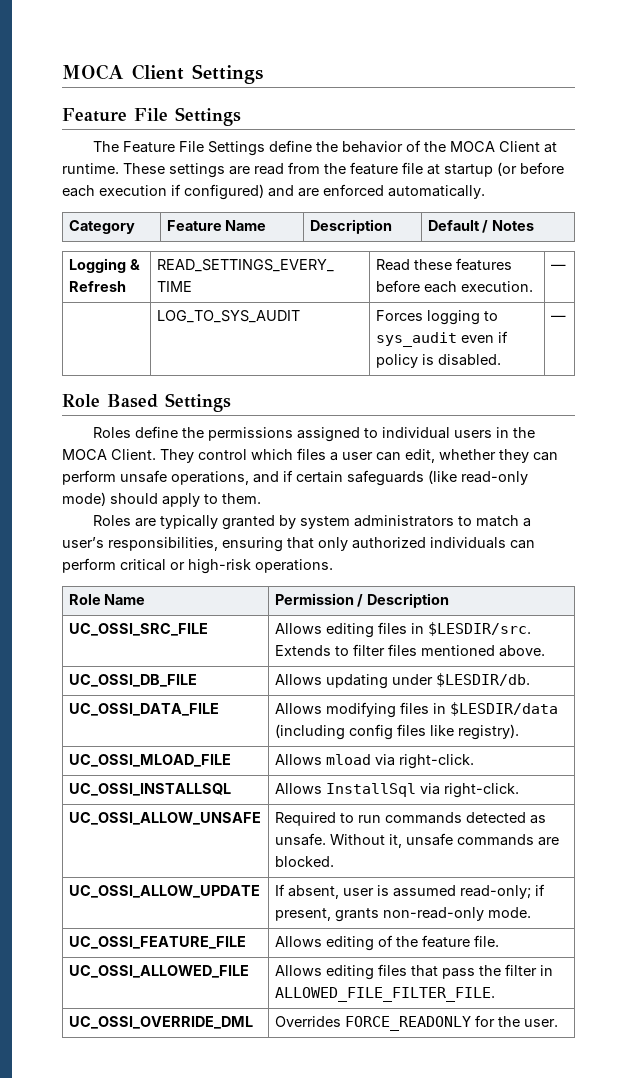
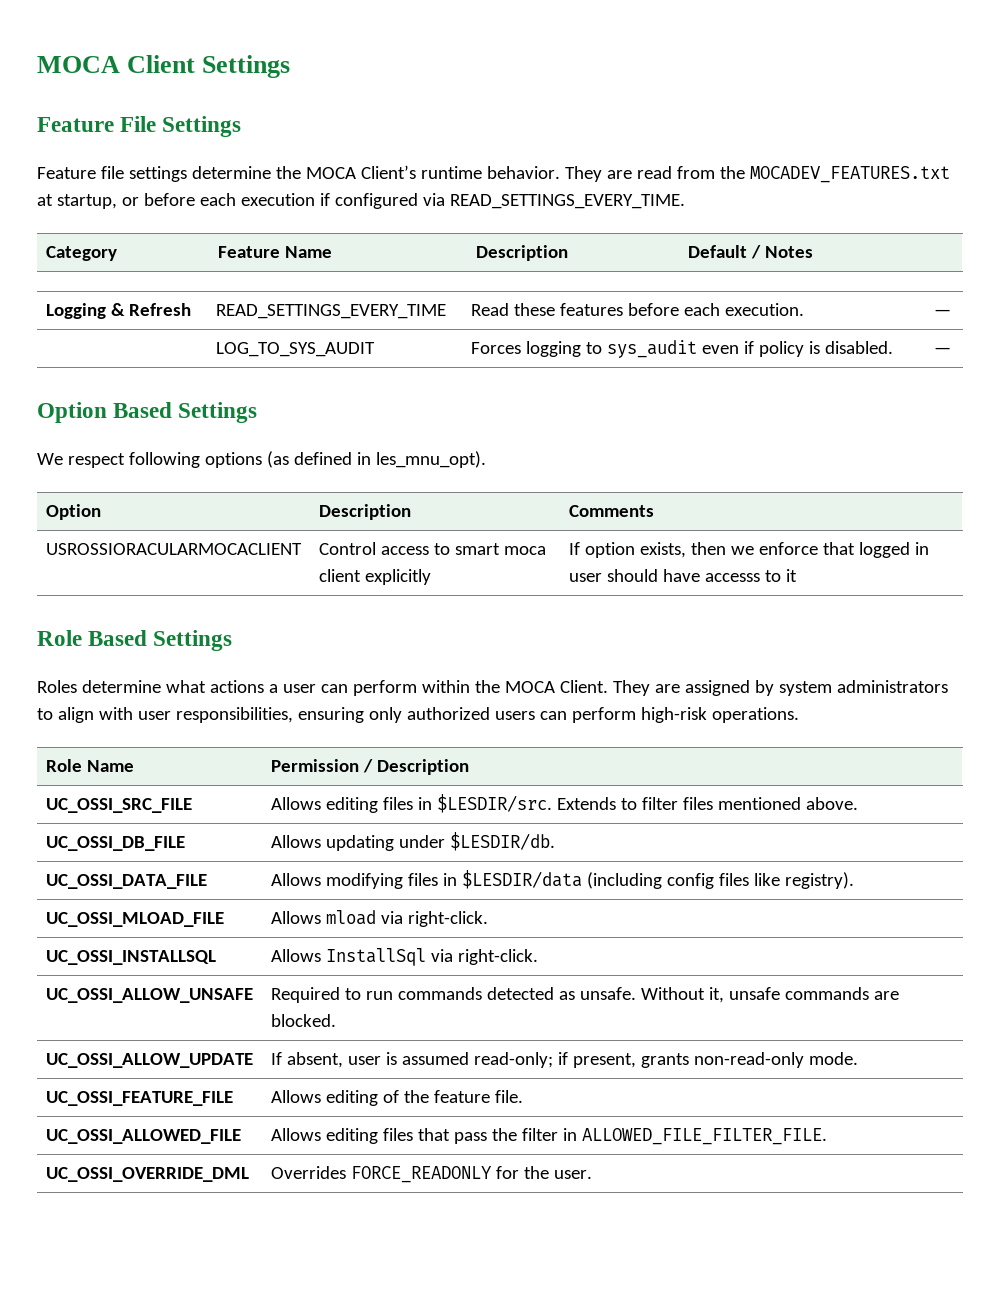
- The Feature File Settings define the behavior of the MOCA Client at runtime. These settings are read from the feature file at startup (or before each execution if configured) and are enforced automatically.
+ Feature file settings determine the MOCA Client’s runtime behavior. They are read from the MOCADEV_FEATURES.txt at startup, or before each execution if configured via READ_SETTINGS_EVERY_TIME.
+ Option Based Settings
+ We respect following options (as defined in les_mnu_opt).
+ Option | Description | Comments
+ USROSSIORACULARMOCACLIENT | Control access to smart moca client explicitly | If option exists, then we enforce that logged in user should have accesss to it
  Role Based Settings
- Roles define the permissions assigned to individual users in the MOCA Client. They control which files a user can edit, whether they can perform unsafe operations, and if certain safeguards (like read-only mode) should apply to them.
- Roles are typically granted by system administrators to match a user’s responsibilities, ensuring that only authorized individuals can perform critical or high-risk operations.
+ Roles determine what actions a user can perform within the MOCA Client. They are assigned by system administrators to align with user responsibilities, ensuring only authorized users can perform high-risk operations.

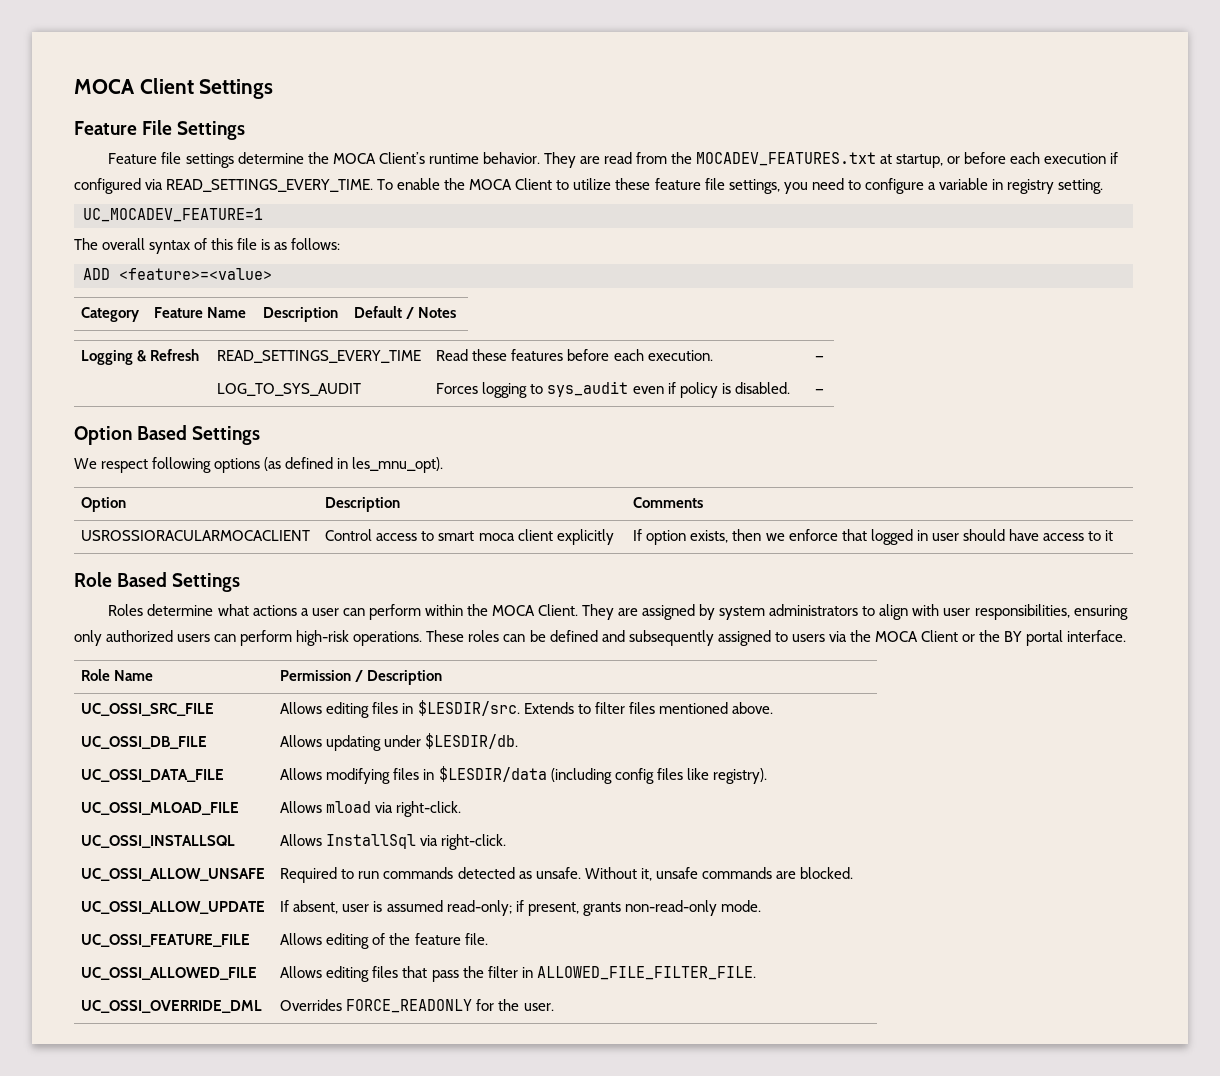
+ To enable the MOCA Client to utilize these feature file settings, you need to configure a variable in registry setting.
+ UC_MOCADEV_FEATURE=1
+ The overall syntax of this file is as follows:
+ ADD <feature>=<value>
- USROSSIORACULARMOCACLIENT | Control access to smart moca client explicitly | If option exists, then we enforce that logged in user should have accesss to it
+ USROSSIORACULARMOCACLIENT | Control access to smart moca client explicitly | If option exists, then we enforce that logged in user should have access to it
+ These roles can be defined and subsequently assigned to users via the MOCA Client or the BY portal interface.

